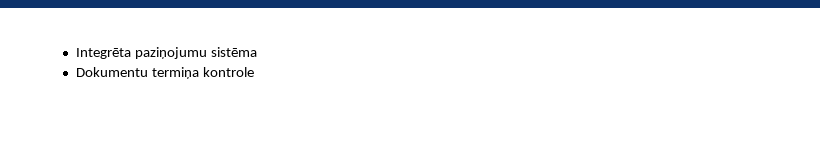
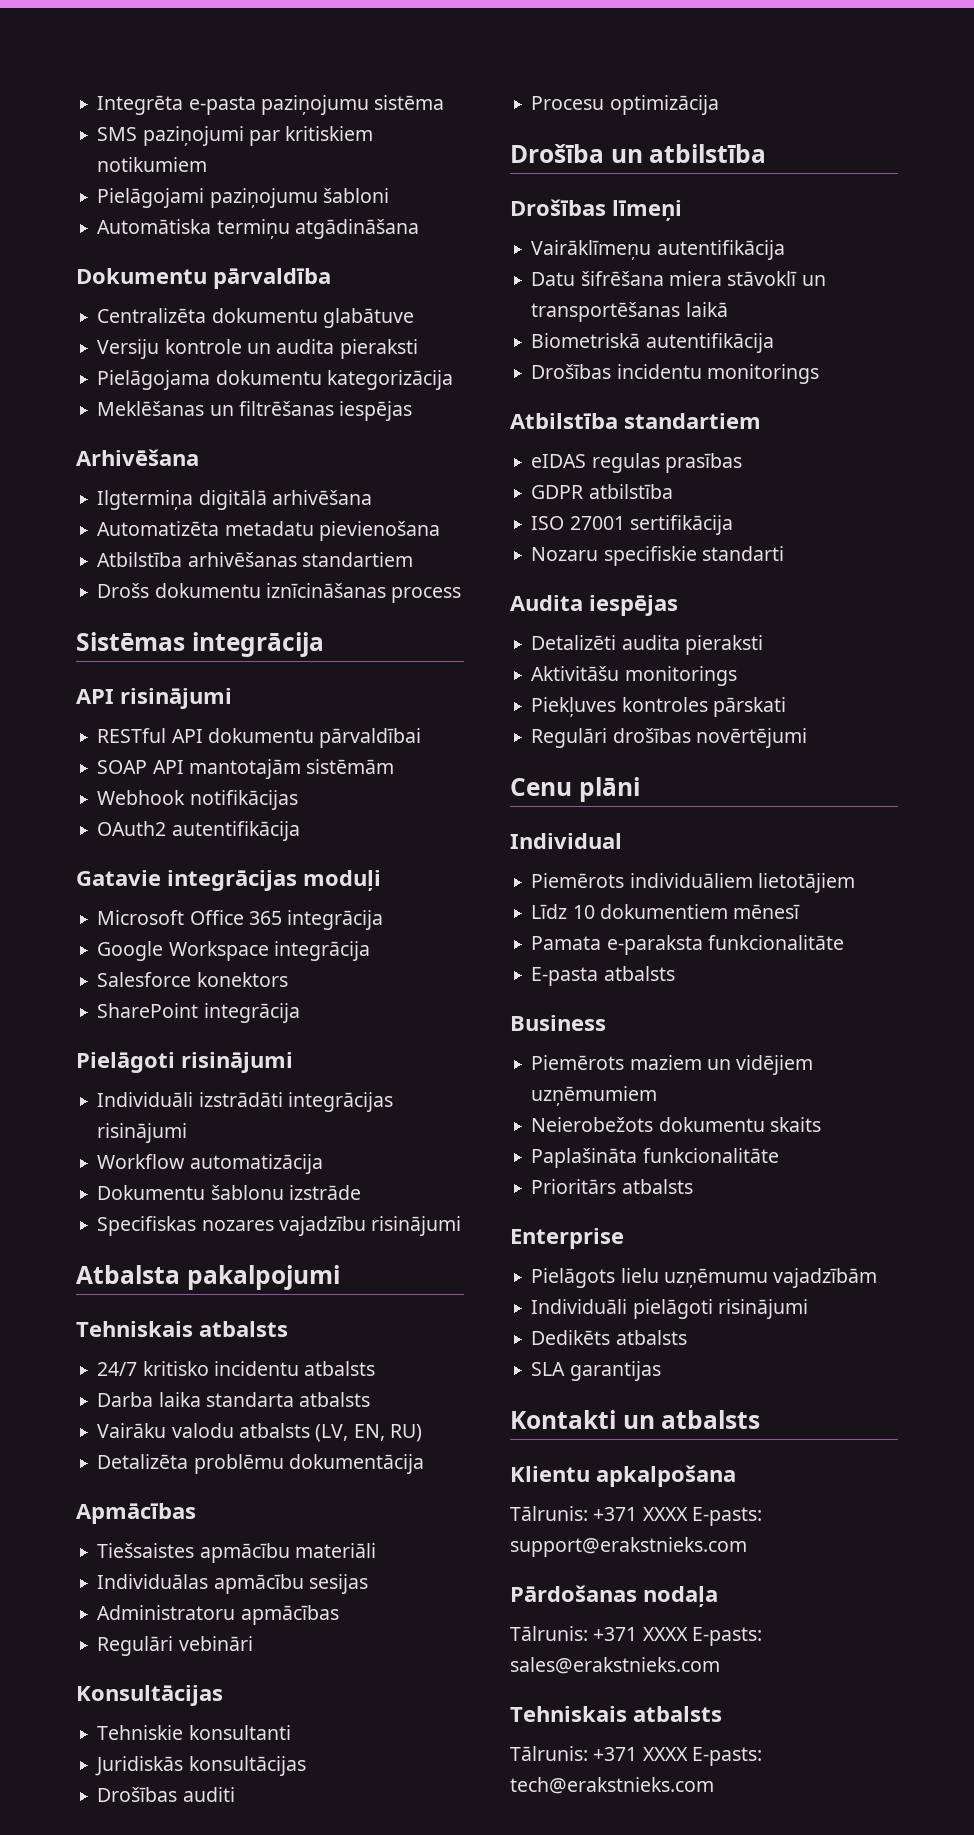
- Integrēta paziņojumu sistēma
+ Integrēta e-pasta paziņojumu sistēma
- Dokumentu termiņa kontrole
+ SMS paziņojumi par kritiskiem notikumiem
+ Pielāgojami paziņojumu šabloni
+ Automātiska termiņu atgādināšana
+ Dokumentu pārvaldība
+ Centralizēta dokumentu glabātuve
+ Versiju kontrole un audita pieraksti
+ Pielāgojama dokumentu kategorizācija
+ Meklēšanas un filtrēšanas iespējas
+ Arhivēšana
+ Ilgtermiņa digitālā arhivēšana
+ Automatizēta metadatu pievienošana
+ Atbilstība arhivēšanas standartiem
+ Drošs dokumentu iznīcināšanas process
+ Sistēmas integrācija
+ API risinājumi
+ RESTful API dokumentu pārvaldībai
+ SOAP API mantotajām sistēmām
+ Webhook notifikācijas
+ OAuth2 autentifikācija
+ Gatavie integrācijas moduļi
+ Microsoft Office 365 integrācija
+ Google Workspace integrācija
+ Salesforce konektors
+ SharePoint integrācija
+ Pielāgoti risinājumi
+ Individuāli izstrādāti integrācijas risinājumi
+ Workflow automatizācija
+ Dokumentu šablonu izstrāde
+ Specifiskas nozares vajadzību risinājumi
+ Atbalsta pakalpojumi
+ Tehniskais atbalsts
+ 24/7 kritisko incidentu atbalsts
+ Darba laika standarta atbalsts
+ Vairāku valodu atbalsts (LV, EN, RU)
+ Detalizēta problēmu dokumentācija
+ Apmācības
+ Tiešsaistes apmācību materiāli
+ Individuālas apmācību sesijas
+ Administratoru apmācības
+ Regulāri vebināri
+ Konsultācijas
+ Tehniskie konsultanti
+ Juridiskās konsultācijas
+ Drošības auditi
+ Procesu optimizācija
+ Drošība un atbilstība
+ Drošības līmeņi
+ Vairāklīmeņu autentifikācija
+ Datu šifrēšana miera stāvoklī un transportēšanas laikā
+ Biometriskā autentifikācija
+ Drošības incidentu monitorings
+ Atbilstība standartiem
+ eIDAS regulas prasības
+ GDPR atbilstība
+ ISO 27001 sertifikācija
+ Nozaru specifiskie standarti
+ Audita iespējas
+ Detalizēti audita pieraksti
+ Aktivitāšu monitorings
+ Piekļuves kontroles pārskati
+ Regulāri drošības novērtējumi
+ Cenu plāni
+ Individual
+ Piemērots individuāliem lietotājiem
+ Līdz 10 dokumentiem mēnesī
+ Pamata e-paraksta funkcionalitāte
+ E-pasta atbalsts
+ Business
+ Piemērots maziem un vidējiem uzņēmumiem
+ Neierobežots dokumentu skaits
+ Paplašināta funkcionalitāte
+ Prioritārs atbalsts
+ Enterprise
+ Pielāgots lielu uzņēmumu vajadzībām
+ Individuāli pielāgoti risinājumi
+ Dedikēts atbalsts
+ SLA garantijas
+ Kontakti un atbalsts
+ Klientu apkalpošana
+ Tālrunis: +371 XXXX E-pasts: support@erakstnieks.com
+ Pārdošanas nodaļa
+ Tālrunis: +371 XXXX E-pasts: sales@erakstnieks.com
+ Tehniskais atbalsts
+ Tālrunis: +371 XXXX E-pasts: tech@erakstnieks.com

